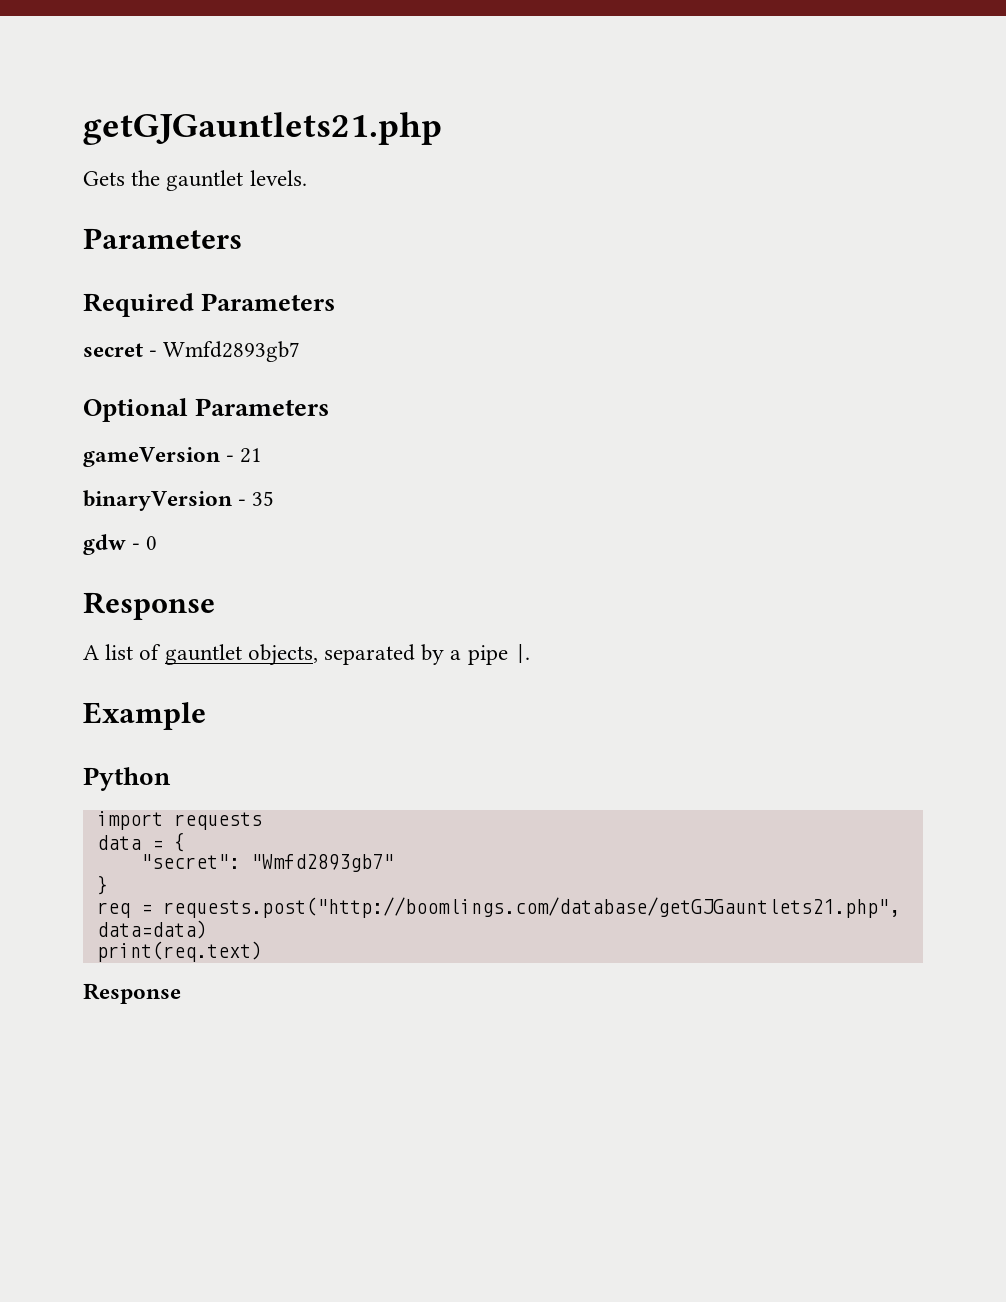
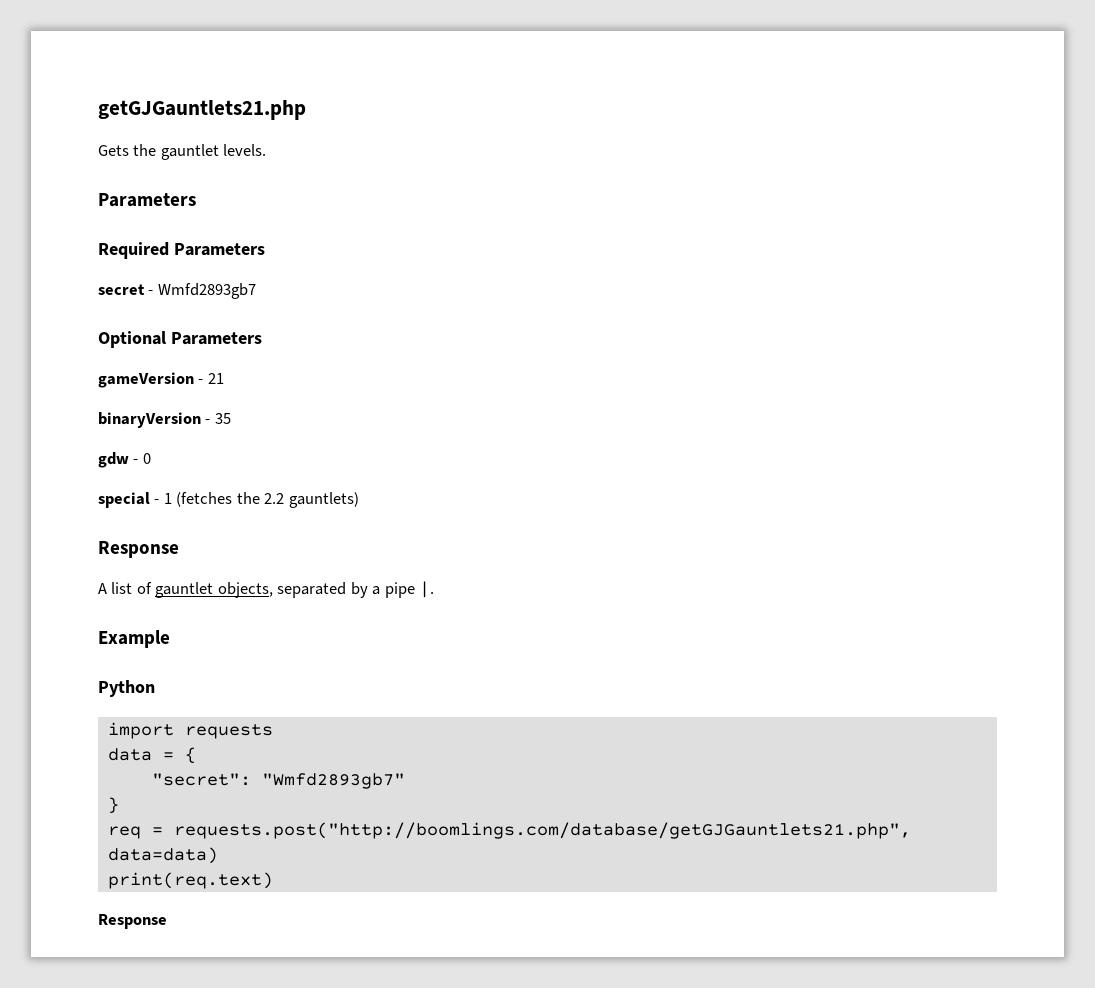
+ special - 1 (fetches the 2.2 gauntlets)

